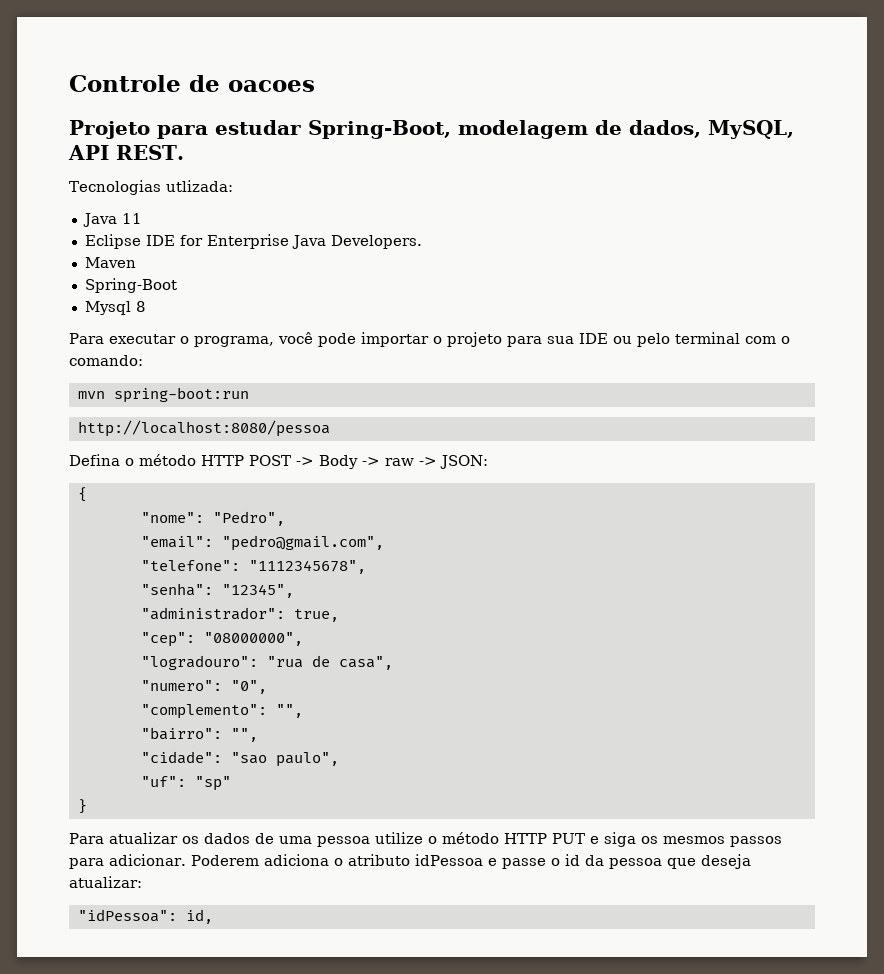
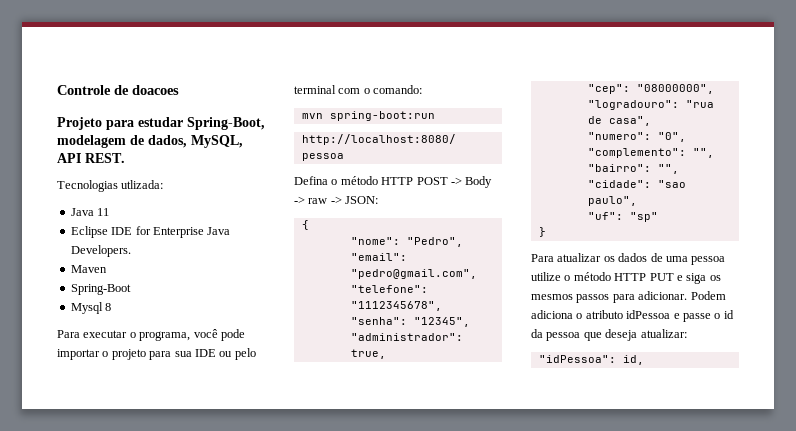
- Controle de oacoes
+ Controle de doacoes
- Poderem adiciona o atributo idPessoa e passe o id da pessoa que deseja atualizar:
+ Podem adiciona o atributo idPessoa e passe o id da pessoa que deseja atualizar:

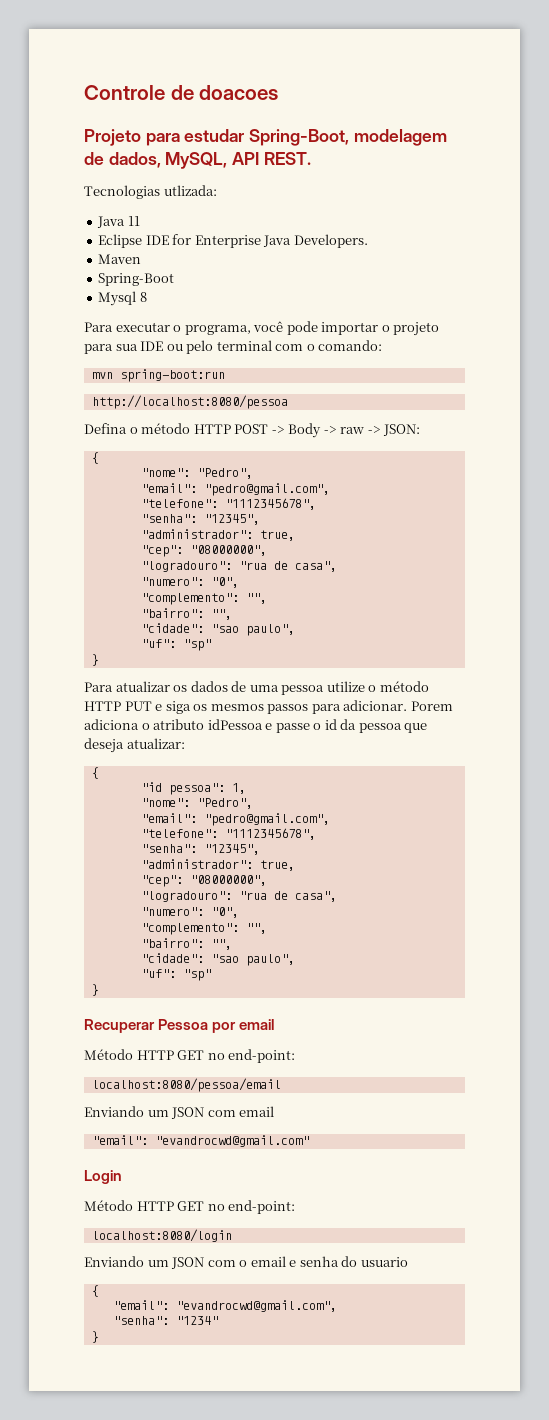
- Podem adiciona o atributo idPessoa e passe o id da pessoa que deseja atualizar:
- "idPessoa": id,
+ Porem adiciona o atributo idPessoa e passe o id da pessoa que deseja atualizar:
+ {
+ "id pessoa": 1,
+ "nome": "Pedro",
+ "email": "pedro@gmail.com",
+ "telefone": "1112345678",
+ "senha": "12345",
+ "administrador": true,
+ "cep": "08000000",
+ "logradouro": "rua de casa",
+ "numero": "0",
+ "complemento": "",
+ "bairro": "",
+ "cidade": "sao paulo",
+ "uf": "sp"
+ }
+ Recuperar Pessoa por email
+ Método HTTP GET no end-point:
+ localhost:8080/pessoa/email
+ Enviando um JSON com email
+ "email": "evandrocwd@gmail.com"
+ Login
+ Método HTTP GET no end-point:
+ localhost:8080/login
+ Enviando um JSON com o email e senha do usuario
+ {
+ "email": "evandrocwd@gmail.com",
+ "senha": "1234"
+ }

